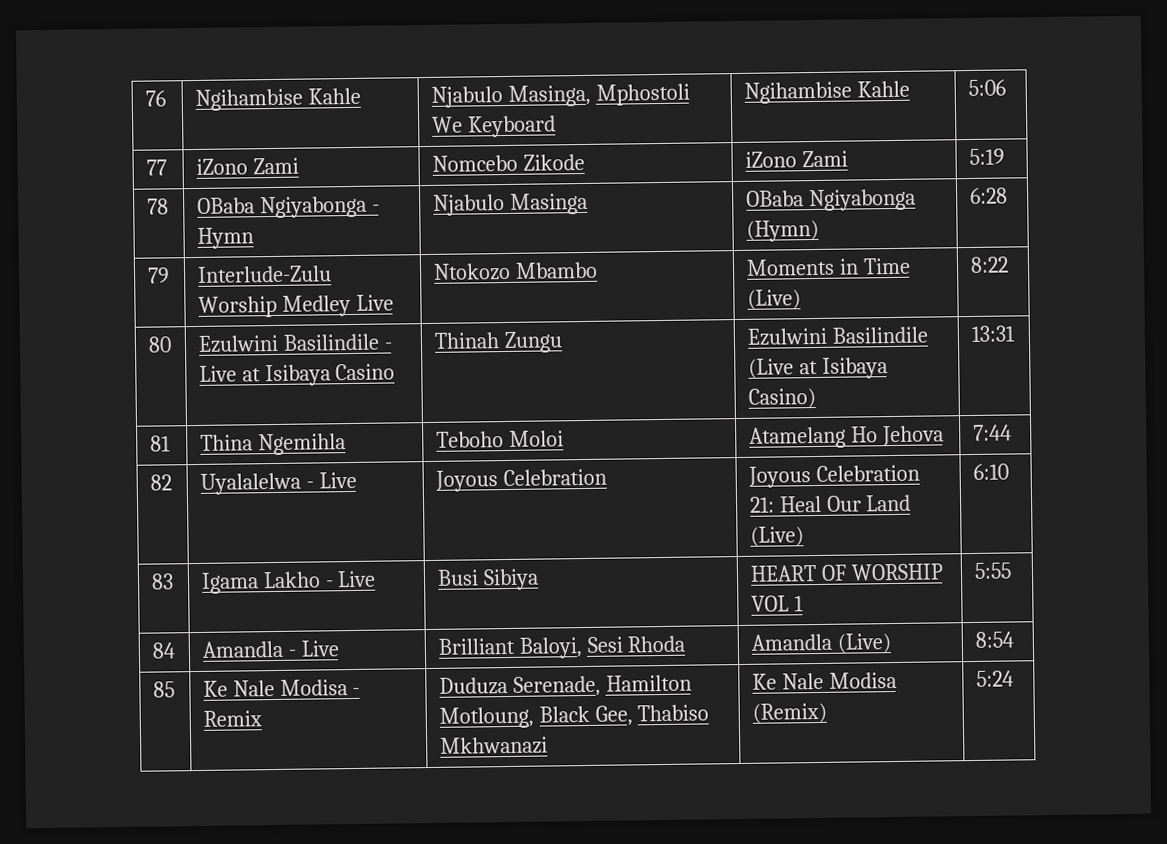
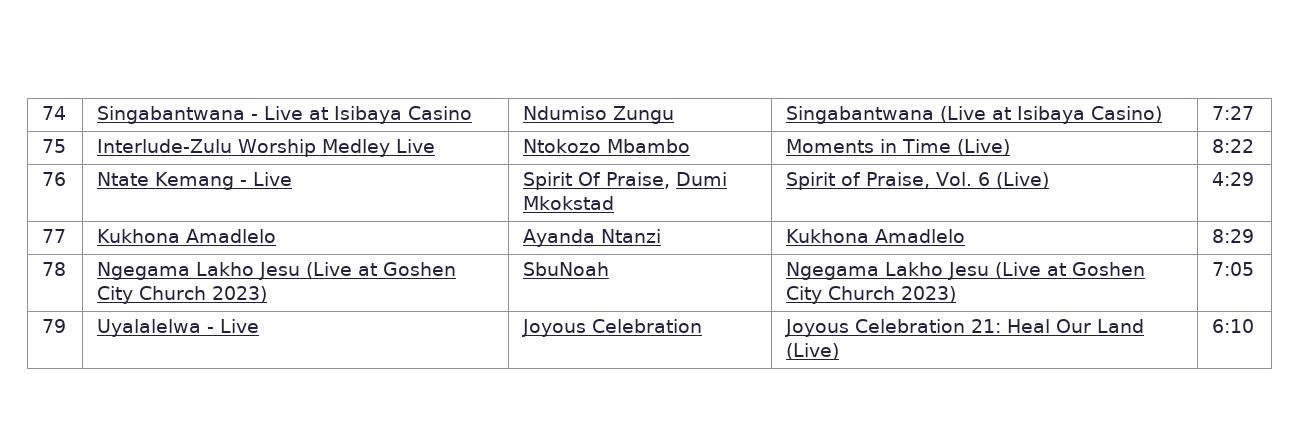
- 76 | Ngihambise Kahle | Njabulo Masinga, Mphostoli We Keyboard | Ngihambise Kahle | 5:06
- 77 | iZono Zami | Nomcebo Zikode | iZono Zami | 5:19
- 78 | OBaba Ngiyabonga - Hymn | Njabulo Masinga | OBaba Ngiyabonga (Hymn) | 6:28
- 79 | Interlude-Zulu Worship Medley Live | Ntokozo Mbambo | Moments in Time (Live) | 8:22
+ 74 | Singabantwana - Live at Isibaya Casino | Ndumiso Zungu | Singabantwana (Live at Isibaya Casino) | 7:27
+ 75 | Interlude-Zulu Worship Medley Live | Ntokozo Mbambo | Moments in Time (Live) | 8:22
- 80 | Ezulwini Basilindile - Live at Isibaya Casino | Thinah Zungu | Ezulwini Basilindile (Live at Isibaya Casino) | 13:31
- 81 | Thina Ngemihla | Teboho Moloi | Atamelang Ho Jehova | 7:44
- 82 | Uyalalelwa - Live | Joyous Celebration | Joyous Celebration 21: Heal Our Land (Live) | 6:10
+ 76 | Ntate Kemang - Live | Spirit Of Praise, Dumi Mkokstad | Spirit of Praise, Vol. 6 (Live) | 4:29
+ 77 | Kukhona Amadlelo | Ayanda Ntanzi | Kukhona Amadlelo | 8:29
+ 78 | Ngegama Lakho Jesu (Live at Goshen City Church 2023) | SbuNoah | Ngegama Lakho Jesu (Live at Goshen City Church 2023) | 7:05
+ 79 | Uyalalelwa - Live | Joyous Celebration | Joyous Celebration 21: Heal Our Land (Live) | 6:10
- 83 | Igama Lakho - Live | Busi Sibiya | HEART OF WORSHIP VOL 1 | 5:55
- 84 | Amandla - Live | Brilliant Baloyi, Sesi Rhoda | Amandla (Live) | 8:54
- 85 | Ke Nale Modisa - Remix | Duduza Serenade, Hamilton Motloung, Black Gee, Thabiso Mkhwanazi | Ke Nale Modisa (Remix) | 5:24

